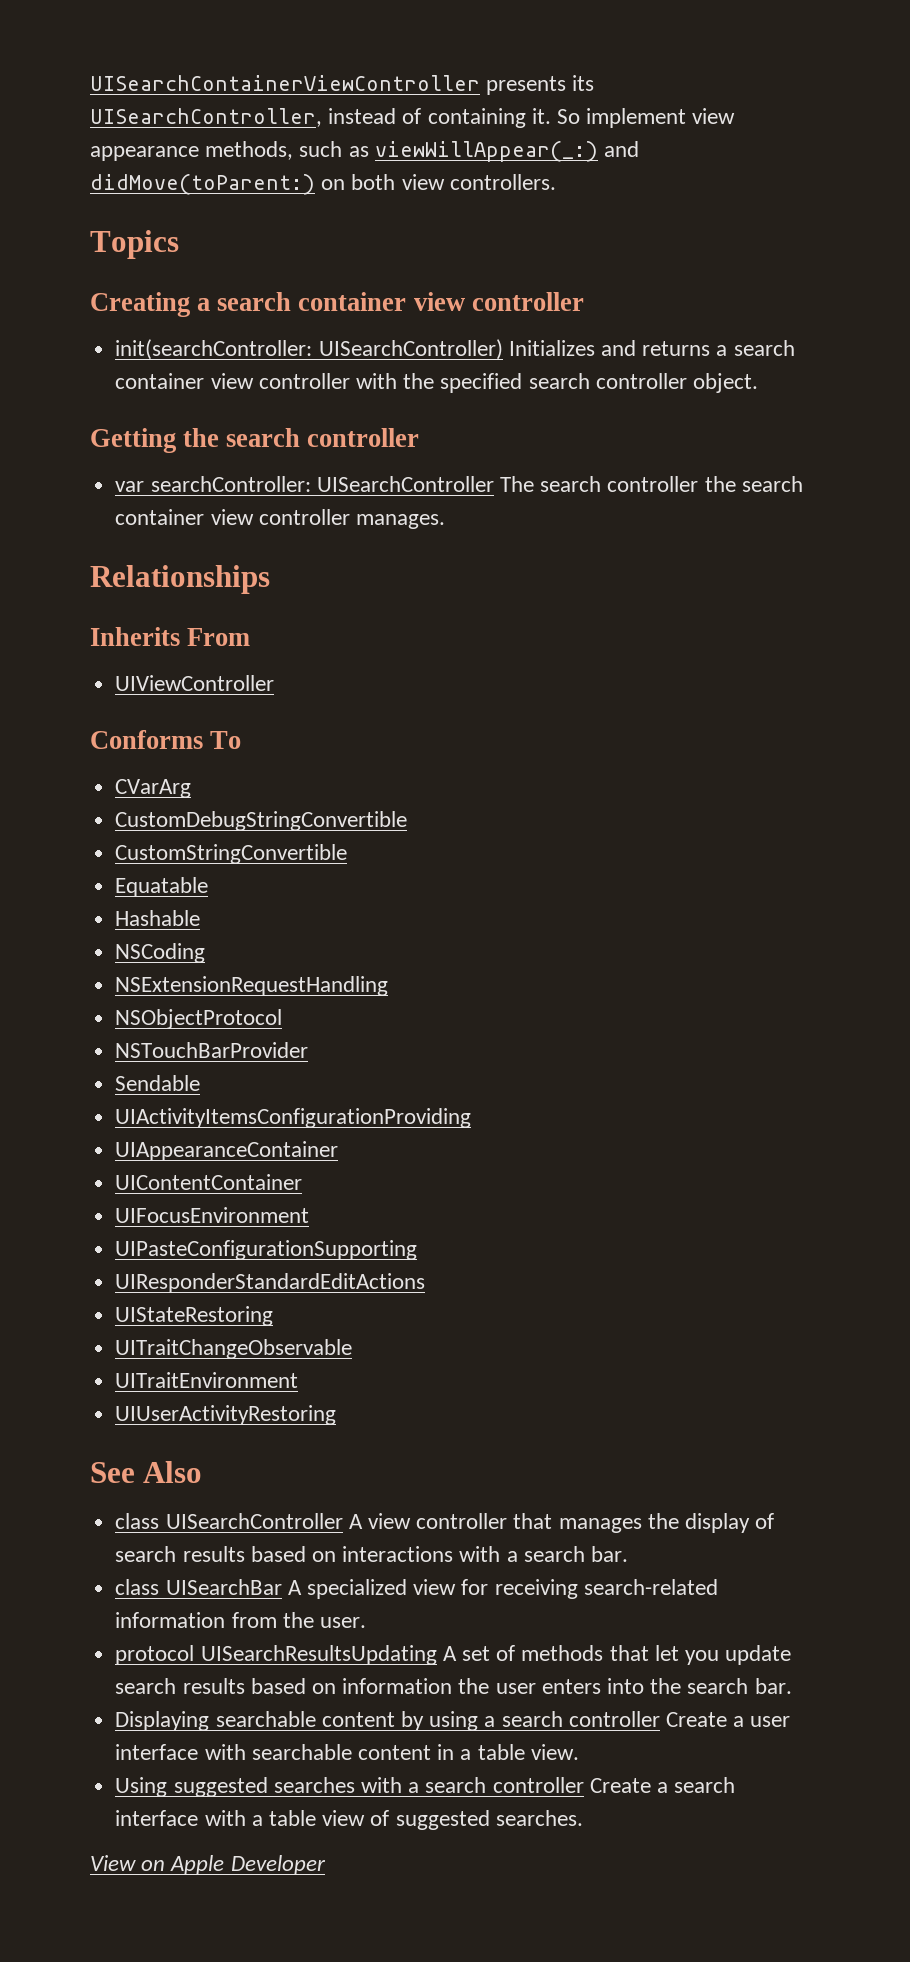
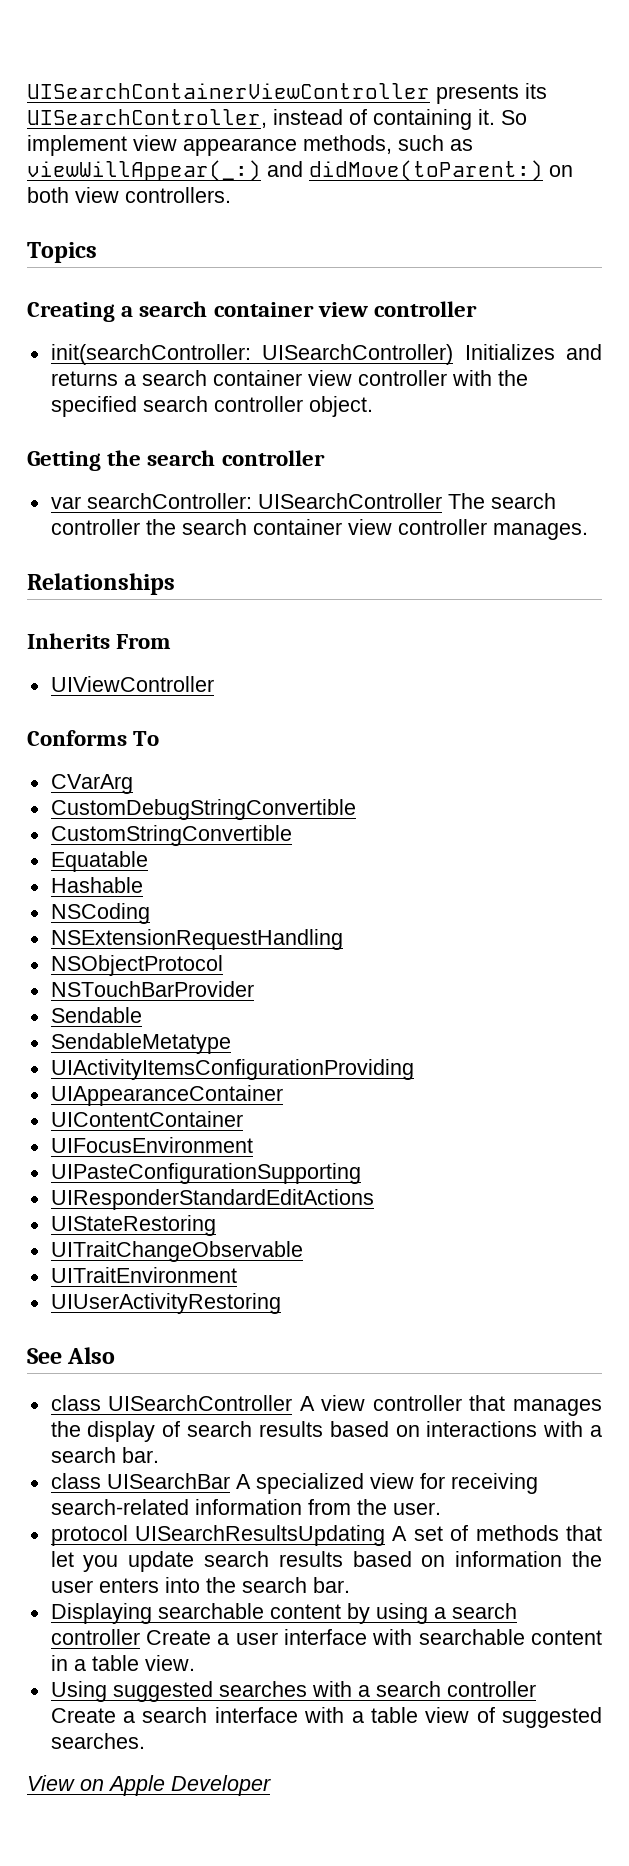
+ SendableMetatype

